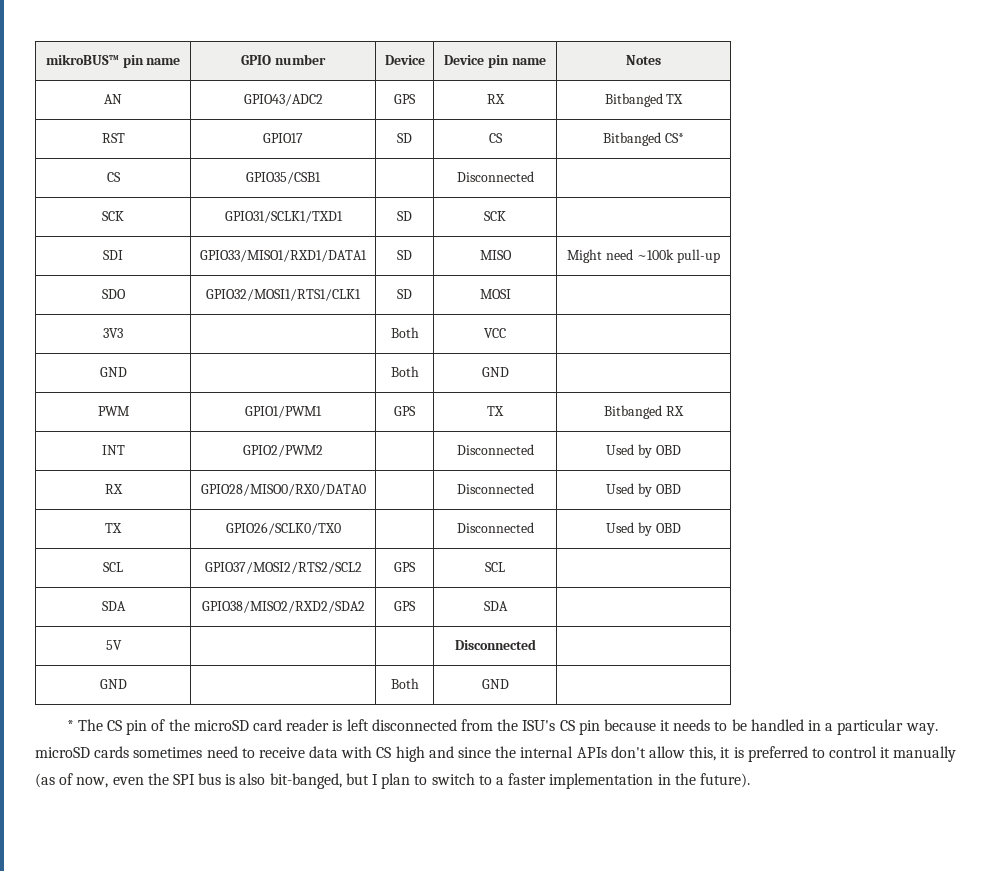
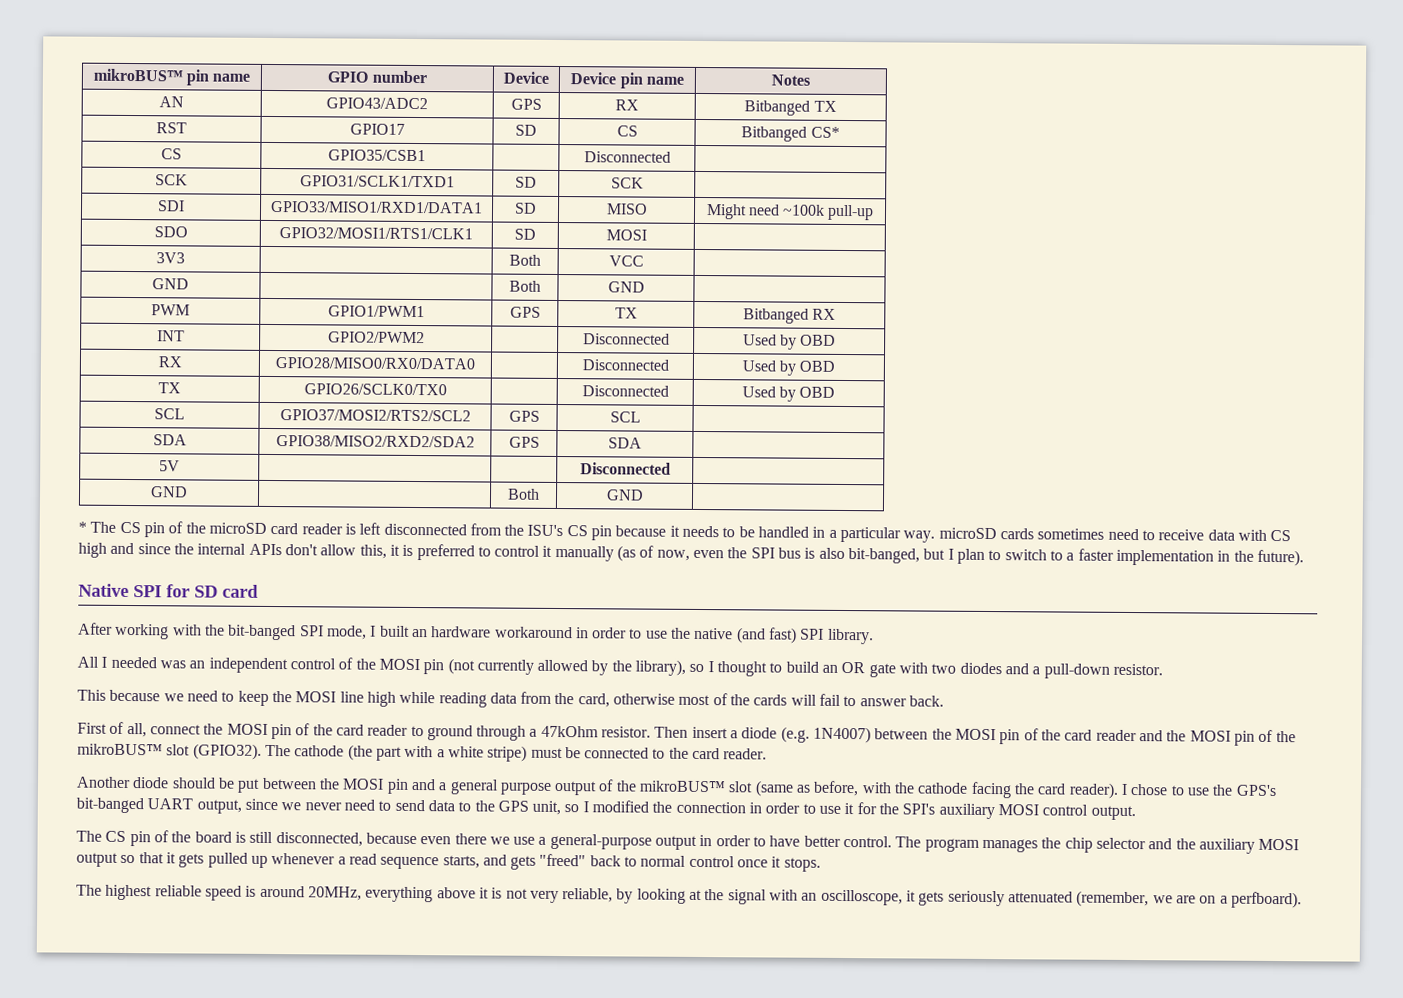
+ Native SPI for SD card
+ After working with the bit-banged SPI mode, I built an hardware workaround in order to use the native (and fast) SPI library.
+ All I needed was an independent control of the MOSI pin (not currently allowed by the library), so I thought to build an OR gate with two diodes and a pull-down resistor.
+ This because we need to keep the MOSI line high while reading data from the card, otherwise most of the cards will fail to answer back.
+ First of all, connect the MOSI pin of the card reader to ground through a 47kOhm resistor. Then insert a diode (e.g. 1N4007) between the MOSI pin of the card reader and the MOSI pin of the mikroBUS™ slot (GPIO32). The cathode (the part with a white stripe) must be connected to the card reader.
+ Another diode should be put between the MOSI pin and a general purpose output of the mikroBUS™ slot (same as before, with the cathode facing the card reader). I chose to use the GPS's bit-banged UART output, since we never need to send data to the GPS unit, so I modified the connection in order to use it for the SPI's auxiliary MOSI control output.
+ The CS pin of the board is still disconnected, because even there we use a general-purpose output in order to have better control. The program manages the chip selector and the auxiliary MOSI output so that it gets pulled up whenever a read sequence starts, and gets "freed" back to normal control once it stops.
+ The highest reliable speed is around 20MHz, everything above it is not very reliable, by looking at the signal with an oscilloscope, it gets seriously attenuated (remember, we are on a perfboard).

